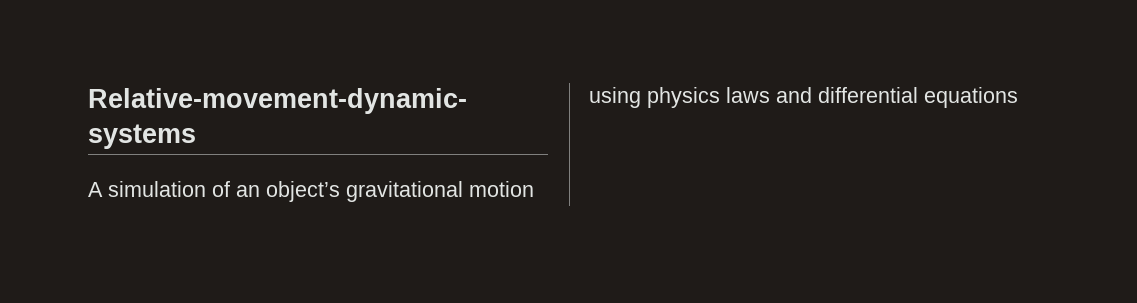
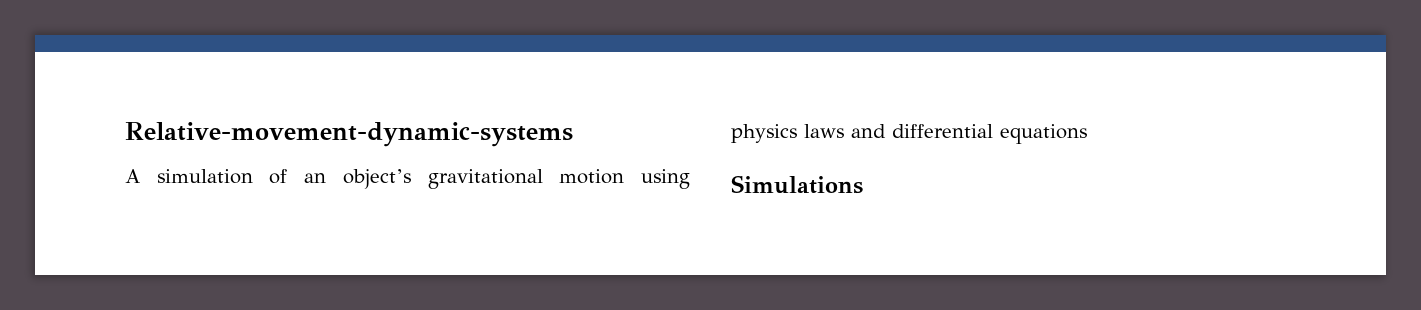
+ Simulations

